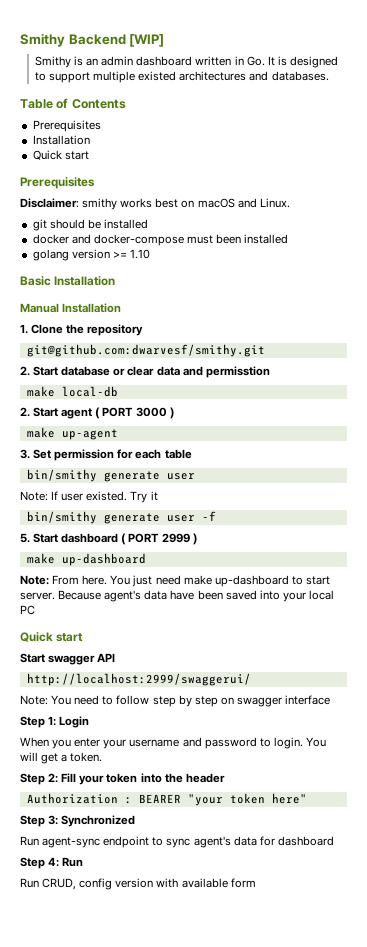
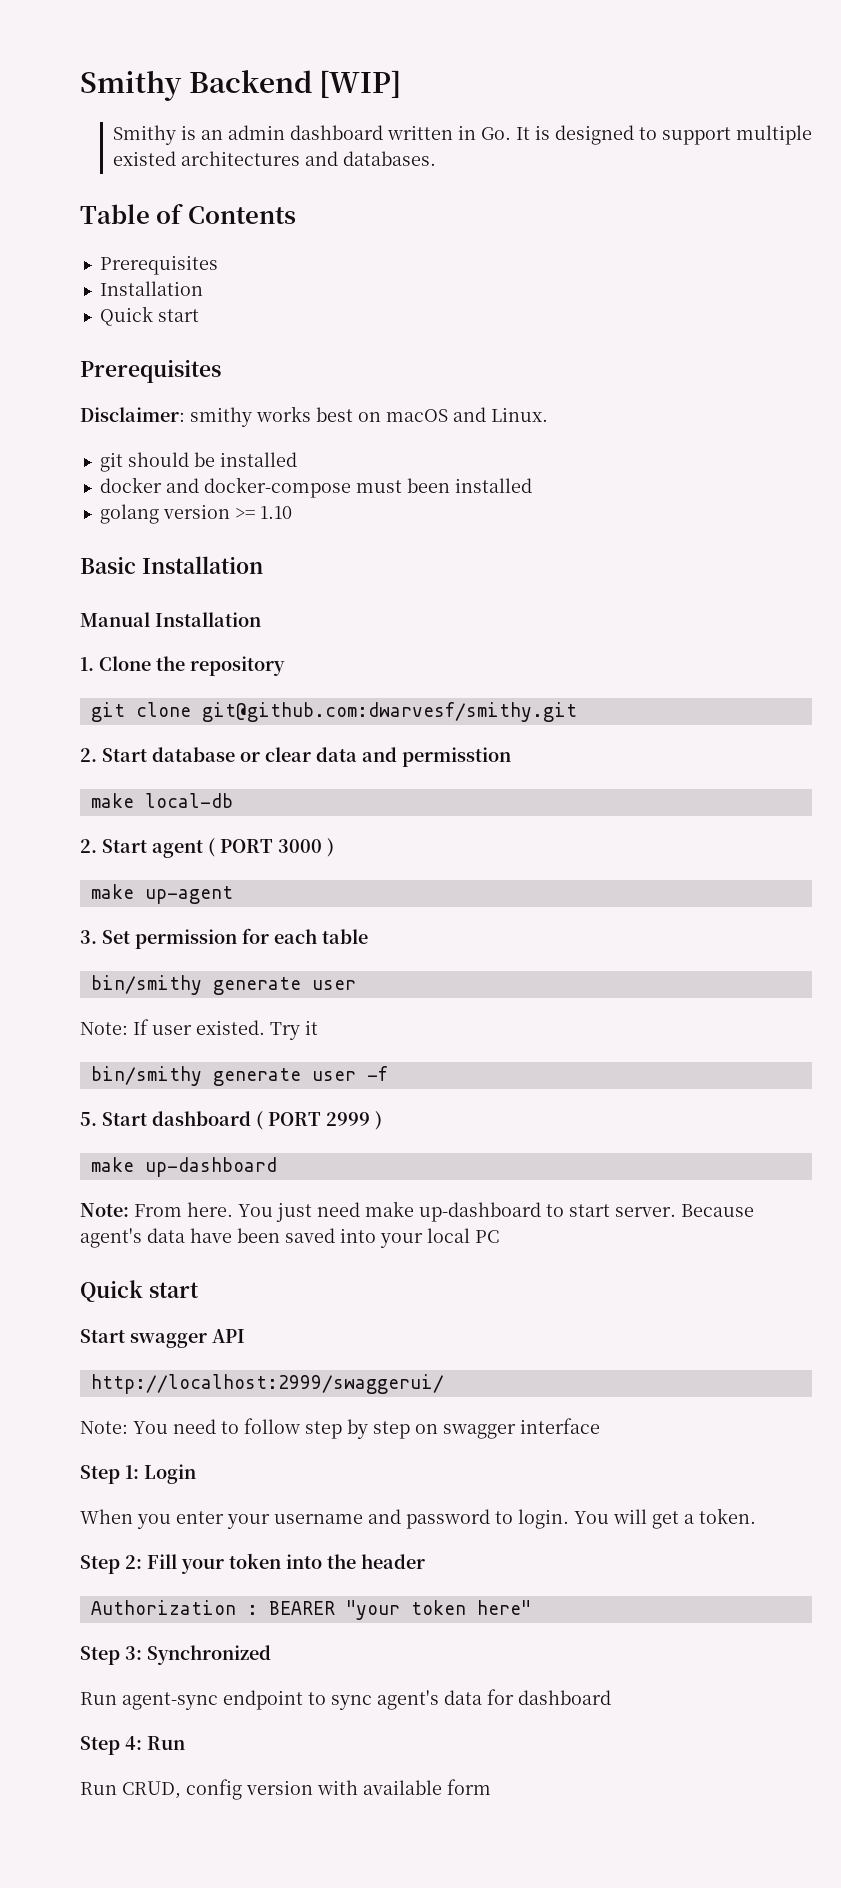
- git@github.com:dwarvesf/smithy.git
+ git clone git@github.com:dwarvesf/smithy.git

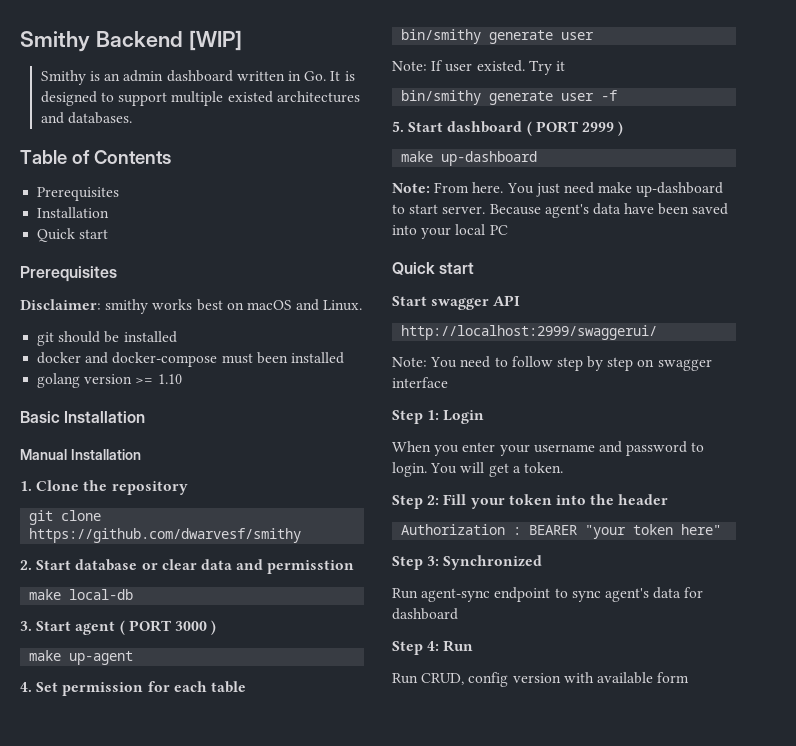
- git clone git@github.com:dwarvesf/smithy.git
+ git clone https://github.com/dwarvesf/smithy
- 2. Start agent ( PORT 3000 )
+ 3. Start agent ( PORT 3000 )
- 3. Set permission for each table
+ 4. Set permission for each table

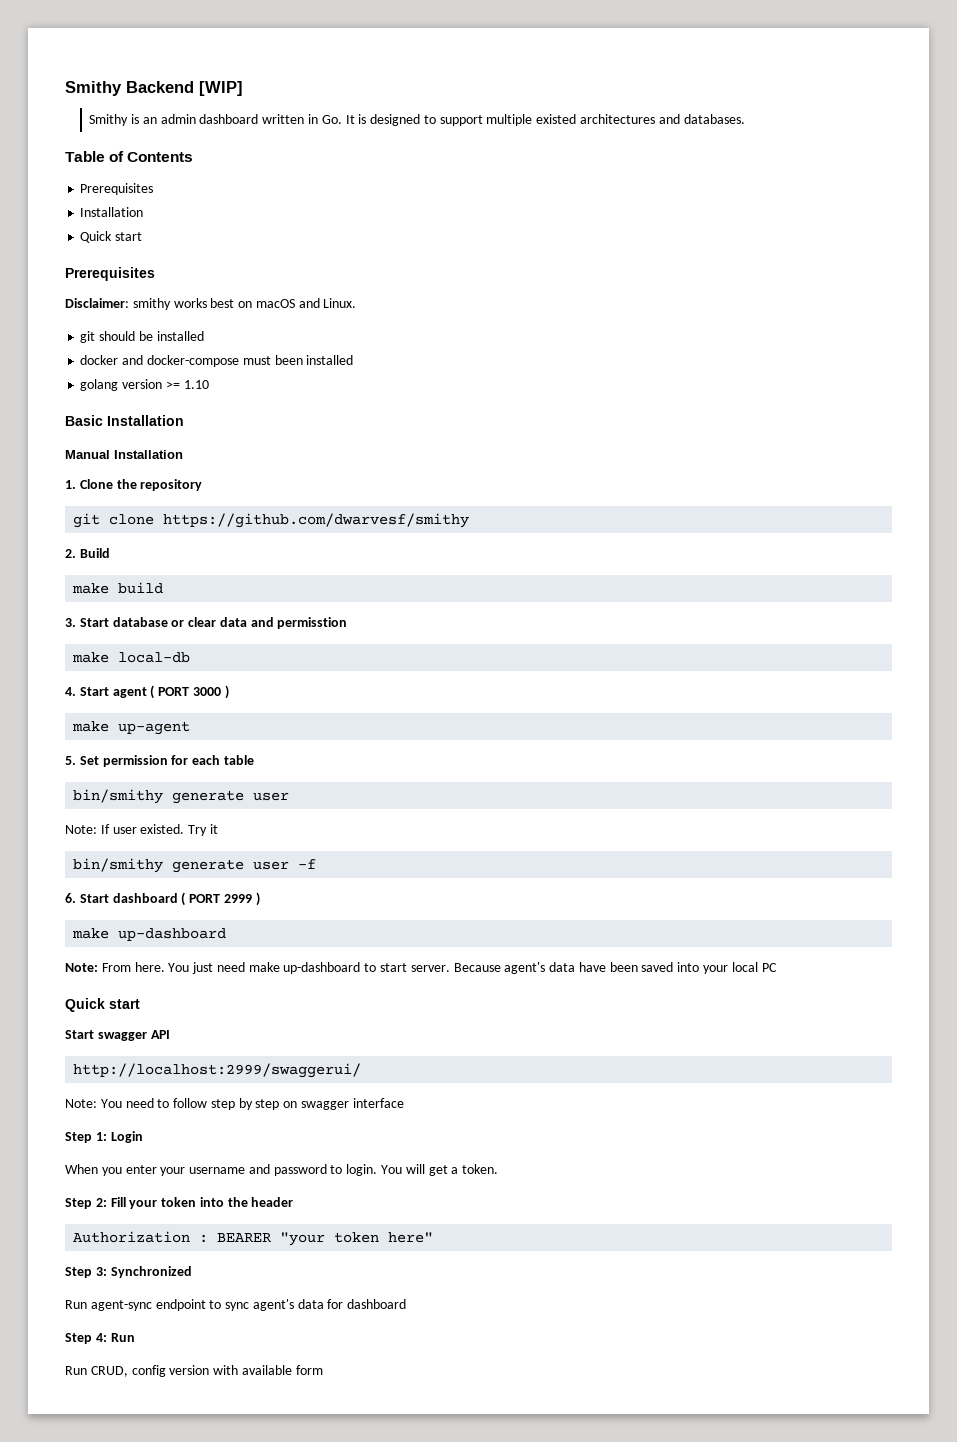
- 2. Start database or clear data and permisstion
+ 2. Build
+ make build
+ 3. Start database or clear data and permisstion
- 3. Start agent ( PORT 3000 )
+ 4. Start agent ( PORT 3000 )
- 4. Set permission for each table
+ 5. Set permission for each table
- 5. Start dashboard ( PORT 2999 )
+ 6. Start dashboard ( PORT 2999 )

